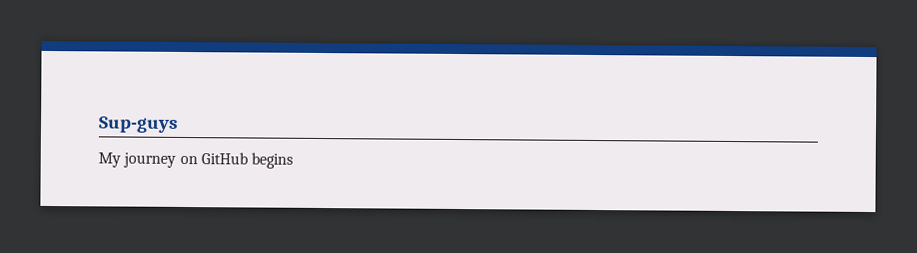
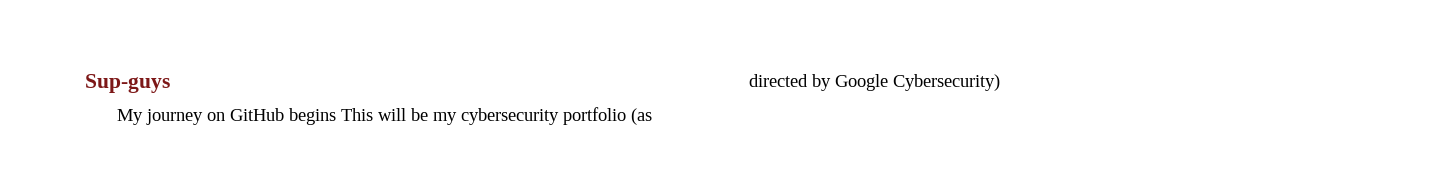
- My journey on GitHub begins
+ My journey on GitHub begins This will be my cybersecurity portfolio (as directed by Google Cybersecurity)

